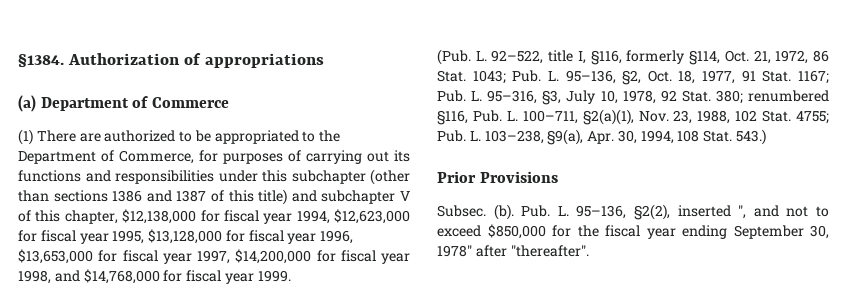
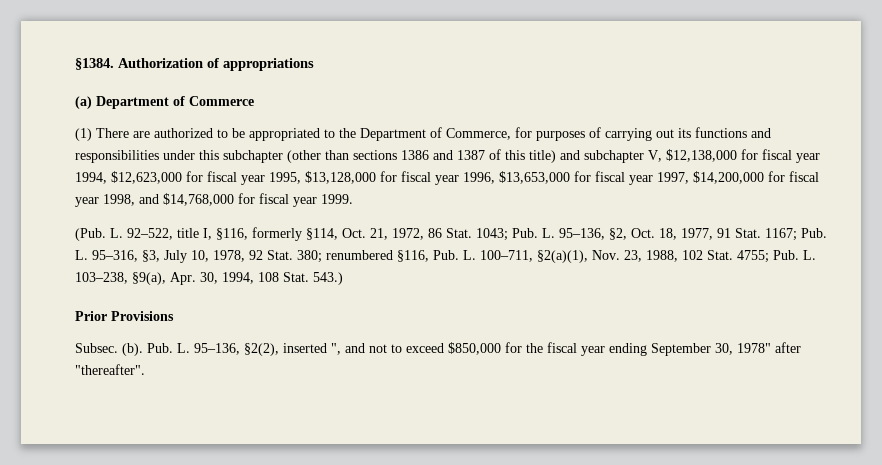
- (1) There are authorized to be appropriated to the Department of Commerce, for purposes of carrying out its functions and responsibilities under this subchapter (other than sections 1386 and 1387 of this title) and subchapter V of this chapter, $12,138,000 for fiscal year 1994, $12,623,000 for fiscal year 1995, $13,128,000 for fiscal year 1996, $13,653,000 for fiscal year 1997, $14,200,000 for fiscal year 1998, and $14,768,000 for fiscal year 1999.
+ (1) There are authorized to be appropriated to the Department of Commerce, for purposes of carrying out its functions and responsibilities under this subchapter (other than sections 1386 and 1387 of this title) and subchapter V, $12,138,000 for fiscal year 1994, $12,623,000 for fiscal year 1995, $13,128,000 for fiscal year 1996, $13,653,000 for fiscal year 1997, $14,200,000 for fiscal year 1998, and $14,768,000 for fiscal year 1999.

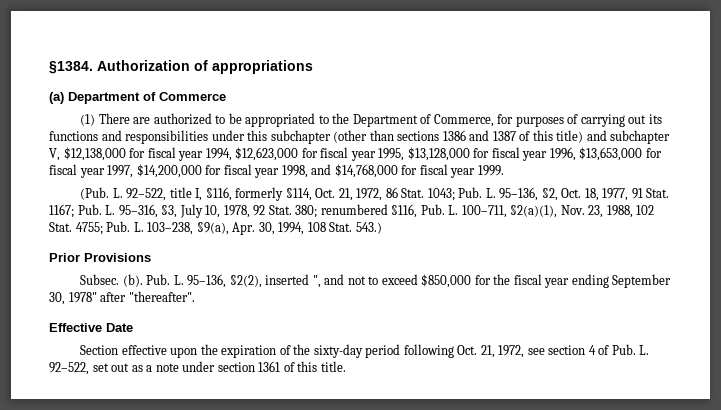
+ Effective Date
+ Section effective upon the expiration of the sixty-day period following Oct. 21, 1972, see section 4 of Pub. L. 92–522, set out as a note under section 1361 of this title.

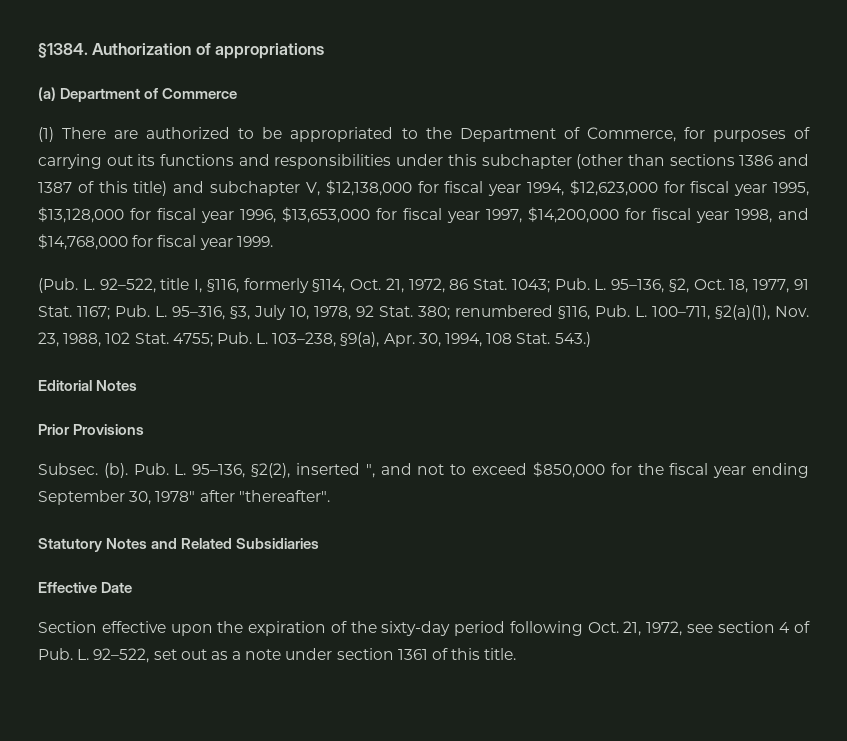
+ Editorial Notes
+ Statutory Notes and Related Subsidiaries

